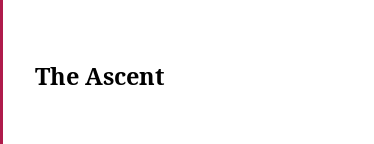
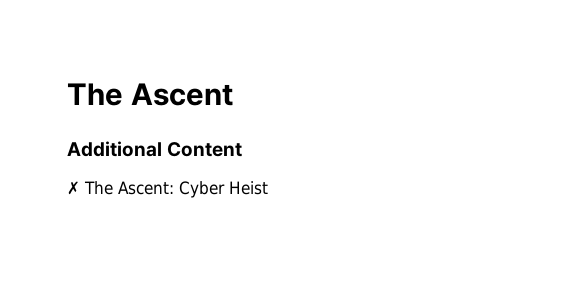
+ Additional Content
+ ✗ The Ascent: Cyber Heist

